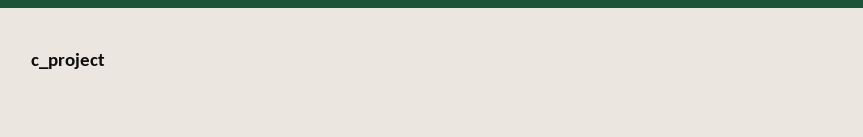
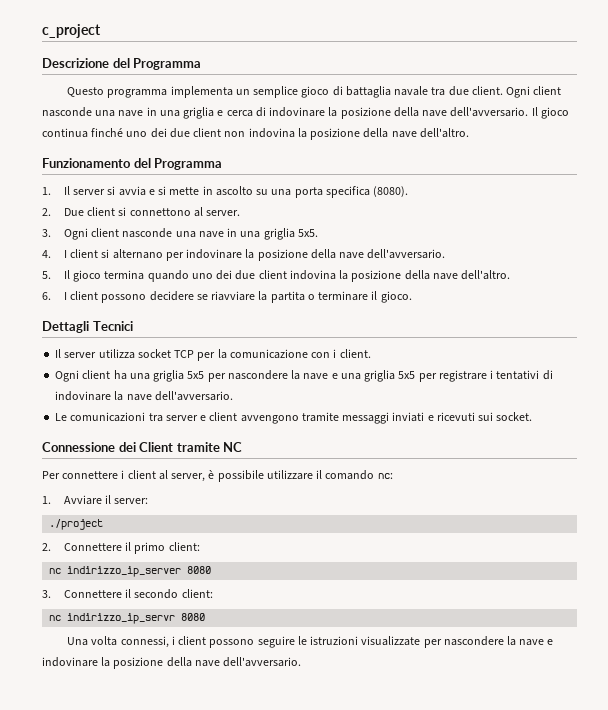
+ Descrizione del Programma
+ Questo programma implementa un semplice gioco di battaglia navale tra due client. Ogni client nasconde una nave in una griglia e cerca di indovinare la posizione della nave dell'avversario. Il gioco continua finché uno dei due client non indovina la posizione della nave dell'altro.
+ Funzionamento del Programma
+ 1. Il server si avvia e si mette in ascolto su una porta specifica (8080).
+ 2. Due client si connettono al server.
+ 3. Ogni client nasconde una nave in una griglia 5x5.
+ 4. I client si alternano per indovinare la posizione della nave dell'avversario.
+ 5. Il gioco termina quando uno dei due client indovina la posizione della nave dell'altro.
+ 6. I client possono decidere se riavviare la partita o terminare il gioco.
+ Dettagli Tecnici
+ Il server utilizza socket TCP per la comunicazione con i client.
+ Ogni client ha una griglia 5x5 per nascondere la nave e una griglia 5x5 per registrare i tentativi di indovinare la nave dell'avversario.
+ Le comunicazioni tra server e client avvengono tramite messaggi inviati e ricevuti sui socket.
+ Connessione dei Client tramite NC
+ Per connettere i client al server, è possibile utilizzare il comando nc:
+ 1. Avviare il server:
+ ./project
+ 2. Connettere il primo client:
+ nc indirizzo_ip_server 8080
+ 3. Connettere il secondo client:
+ nc indirizzo_ip_servr 8080
+ Una volta connessi, i client possono seguire le istruzioni visualizzate per nascondere la nave e indovinare la posizione della nave dell'avversario.

